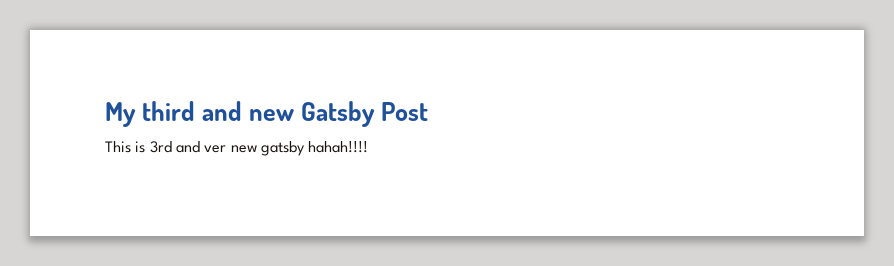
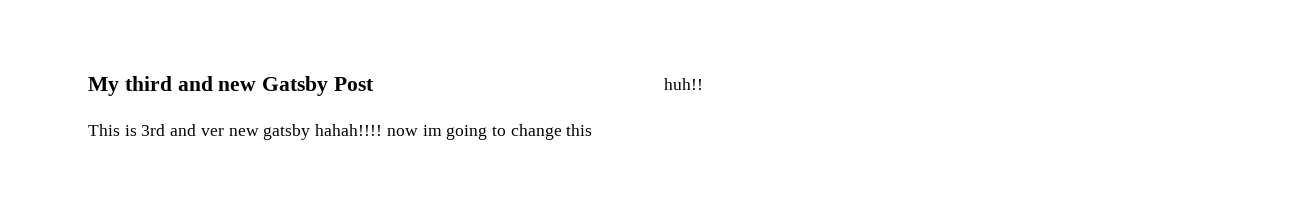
- This is 3rd and ver new gatsby hahah!!!!
+ This is 3rd and ver new gatsby hahah!!!! now im going to change this huh!!

